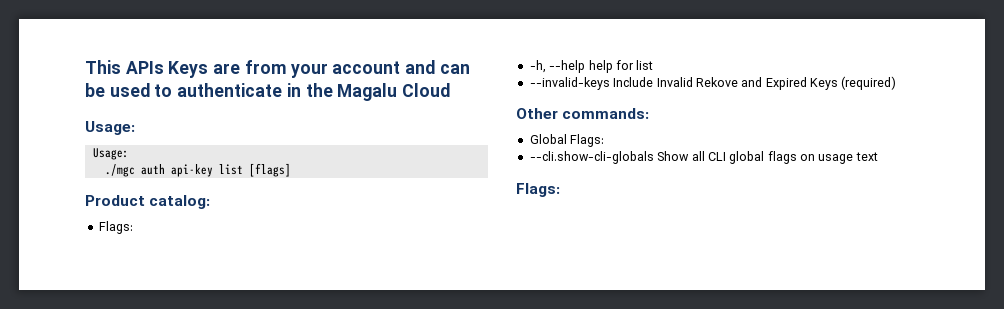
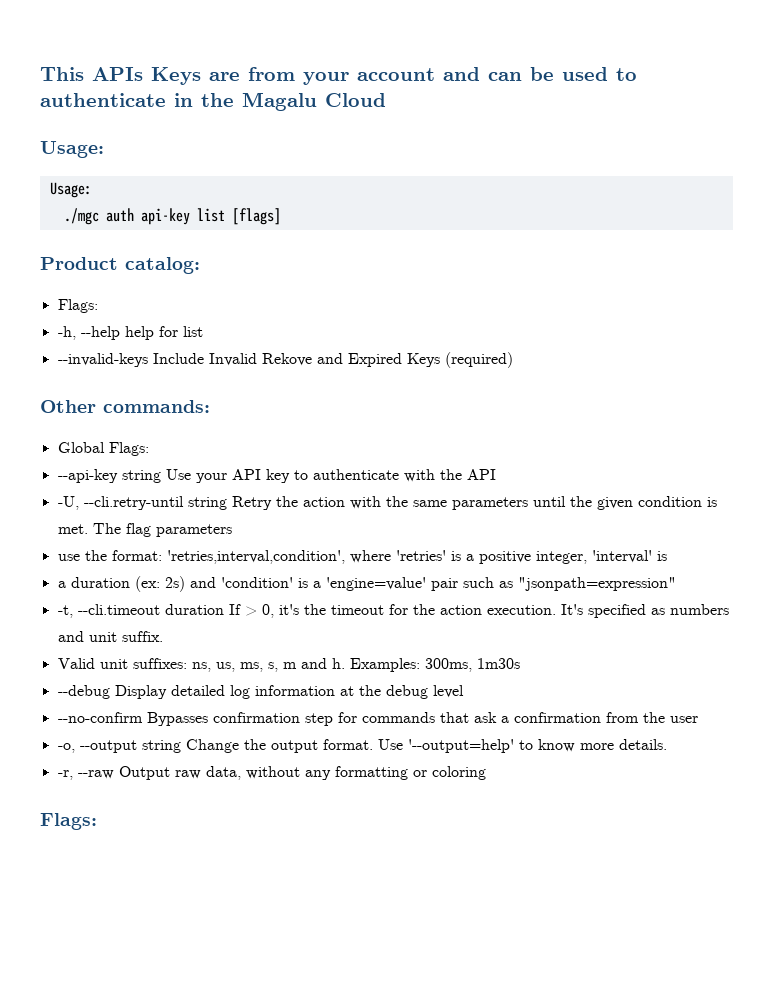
- --cli.show-cli-globals Show all CLI global flags on usage text
+ --api-key string Use your API key to authenticate with the API
+ -U, --cli.retry-until string Retry the action with the same parameters until the given condition is met. The flag parameters
+ use the format: 'retries,interval,condition', where 'retries' is a positive integer, 'interval' is
+ a duration (ex: 2s) and 'condition' is a 'engine=value' pair such as "jsonpath=expression"
+ -t, --cli.timeout duration If > 0, it's the timeout for the action execution. It's specified as numbers and unit suffix.
+ Valid unit suffixes: ns, us, ms, s, m and h. Examples: 300ms, 1m30s
+ --debug Display detailed log information at the debug level
+ --no-confirm Bypasses confirmation step for commands that ask a confirmation from the user
+ -o, --output string Change the output format. Use '--output=help' to know more details.
+ -r, --raw Output raw data, without any formatting or coloring

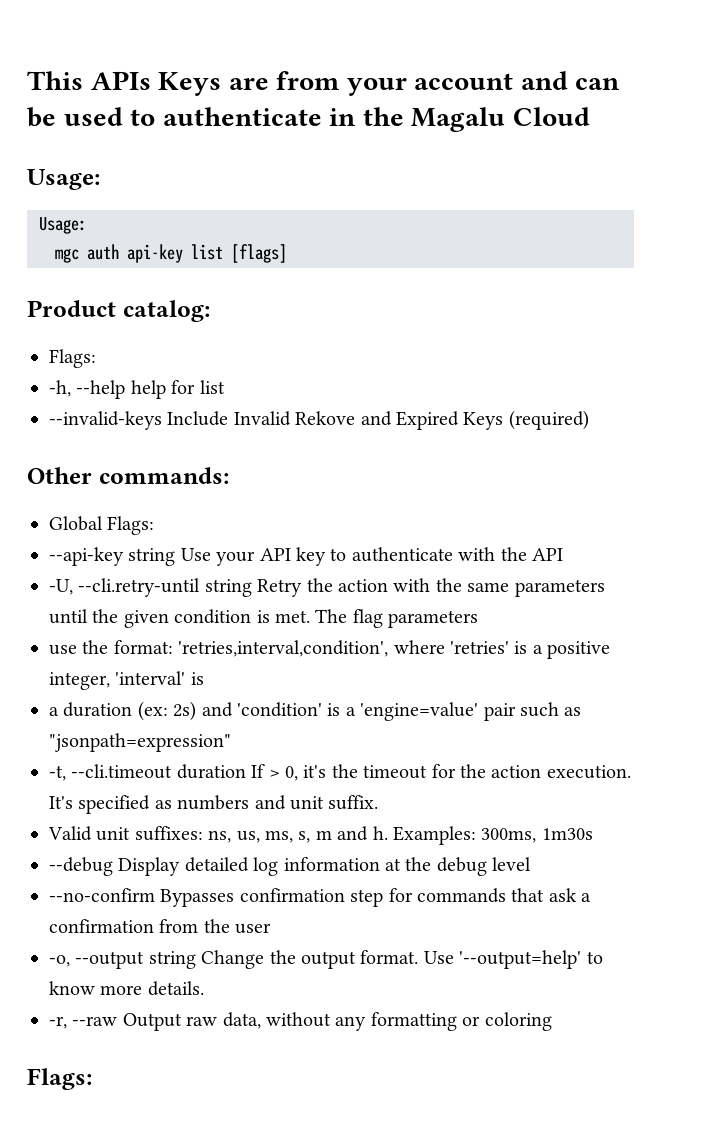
- ./mgc auth api-key list [flags]
+ mgc auth api-key list [flags]

